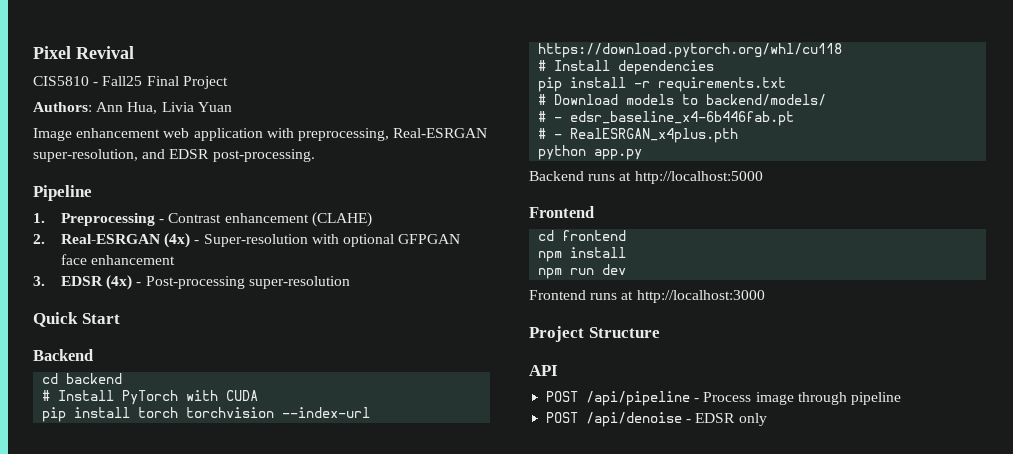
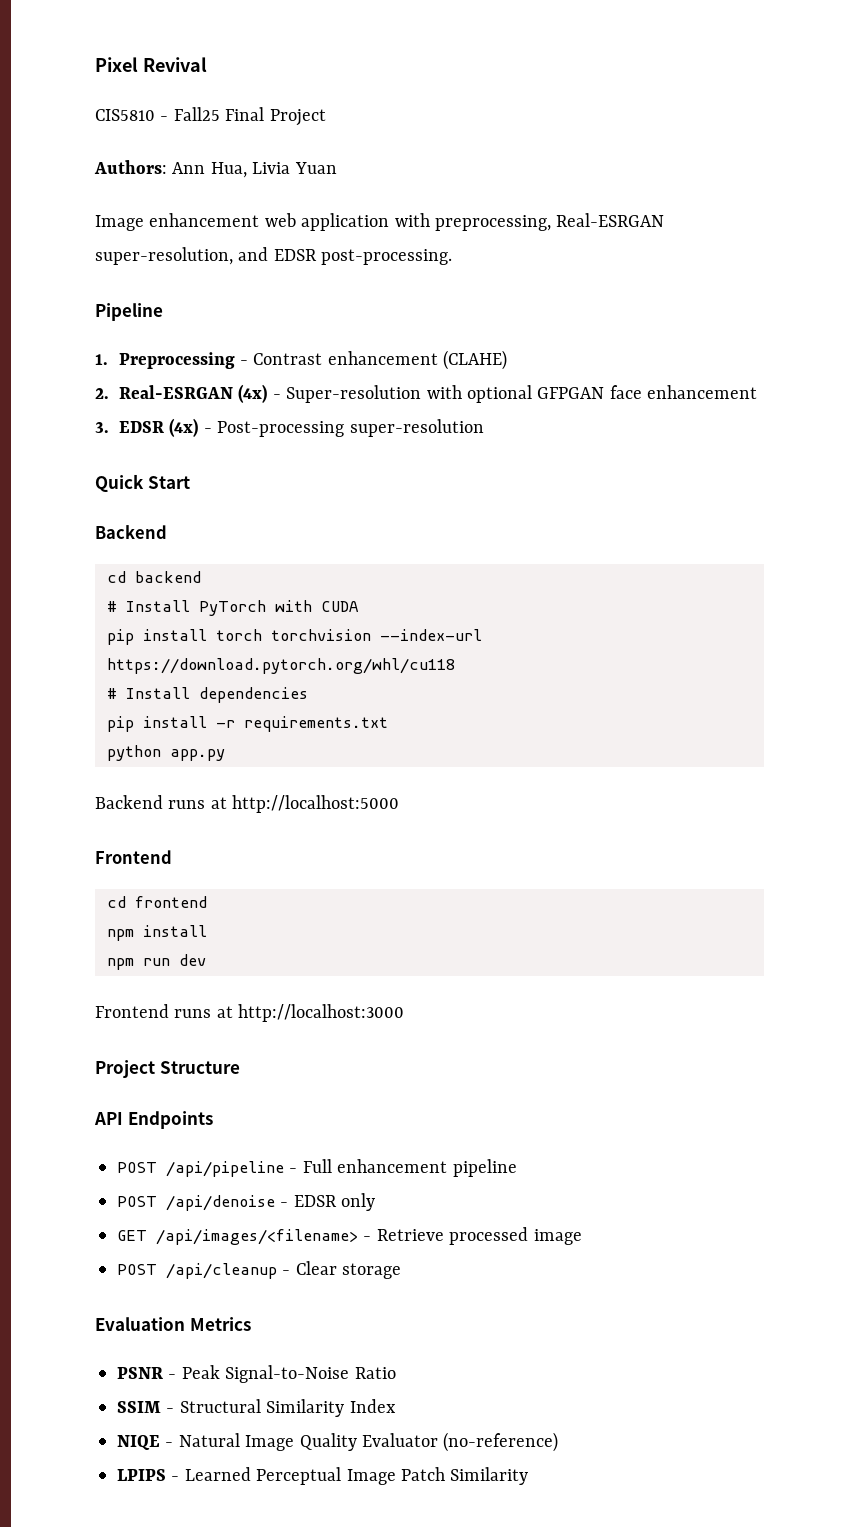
- # Download models to backend/models/
- # - edsr_baseline_x4-6b446fab.pt
- # - RealESRGAN_x4plus.pth
- API
+ API Endpoints
- POST /api/pipeline - Process image through pipeline
+ POST /api/pipeline - Full enhancement pipeline
+ GET /api/images/<filename> - Retrieve processed image
+ POST /api/cleanup - Clear storage
+ Evaluation Metrics
+ PSNR - Peak Signal-to-Noise Ratio
+ SSIM - Structural Similarity Index
+ NIQE - Natural Image Quality Evaluator (no-reference)
+ LPIPS - Learned Perceptual Image Patch Similarity

